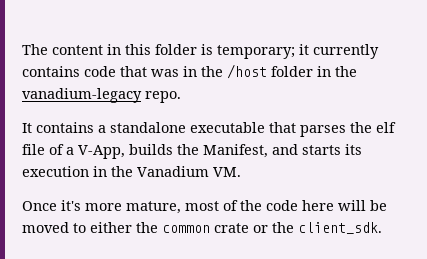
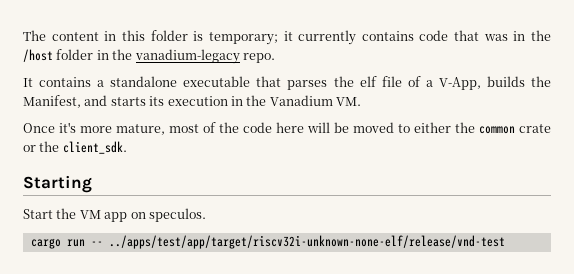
+ Starting
+ Start the VM app on speculos.
+ cargo run -- ../apps/test/app/target/riscv32i-unknown-none-elf/release/vnd-test

